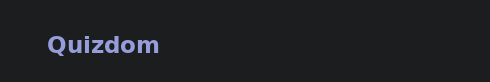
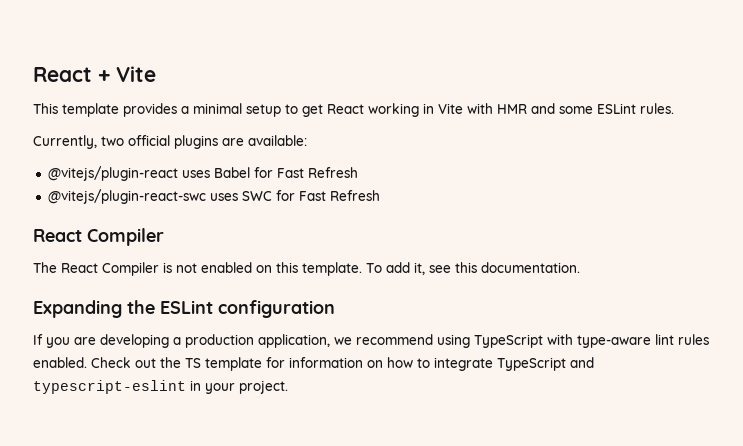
- Quizdom
+ React + Vite
+ This template provides a minimal setup to get React working in Vite with HMR and some ESLint rules.
+ Currently, two official plugins are available:
+ @vitejs/plugin-react uses Babel for Fast Refresh
+ @vitejs/plugin-react-swc uses SWC for Fast Refresh
+ React Compiler
+ The React Compiler is not enabled on this template. To add it, see this documentation.
+ Expanding the ESLint configuration
+ If you are developing a production application, we recommend using TypeScript with type-aware lint rules enabled. Check out the TS template for information on how to integrate TypeScript and typescript-eslint in your project.

